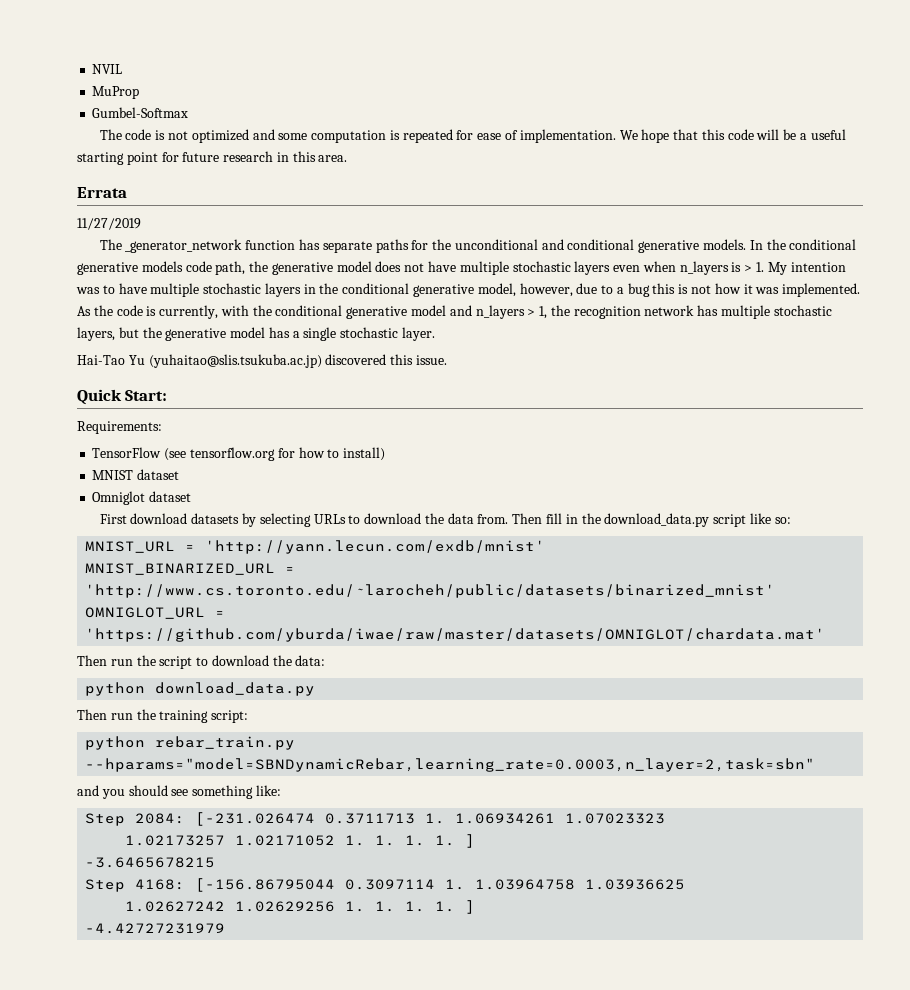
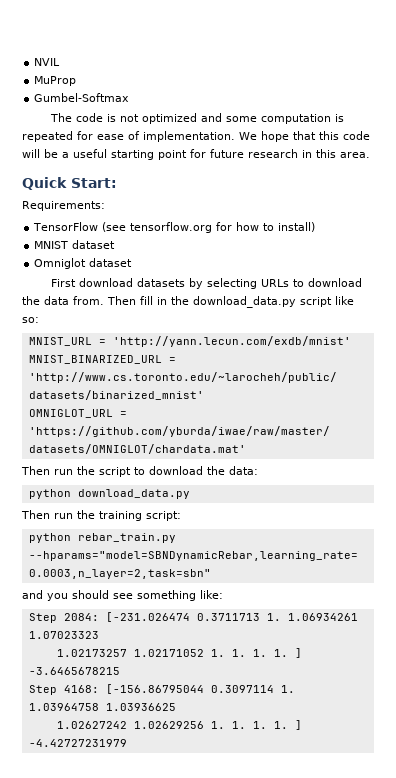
- Errata
- 11/27/2019
- The _generator_network function has separate paths for the unconditional and conditional generative models. In the conditional generative models code path, the generative model does not have multiple stochastic layers even when n_layers is > 1. My intention was to have multiple stochastic layers in the conditional generative model, however, due to a bug this is not how it was implemented. As the code is currently, with the conditional generative model and n_layers > 1, the recognition network has multiple stochastic layers, but the generative model has a single stochastic layer.
- Hai-Tao Yu (yuhaitao@slis.tsukuba.ac.jp) discovered this issue.

